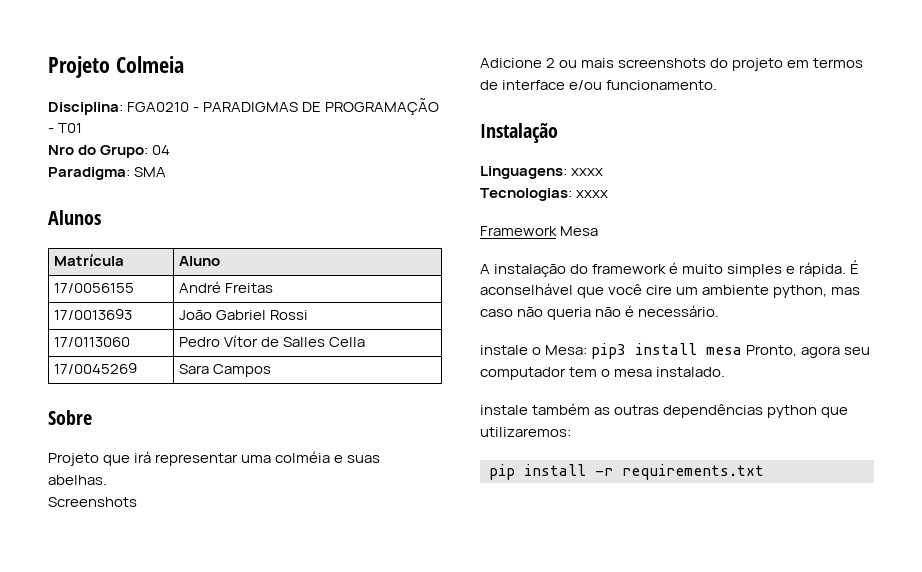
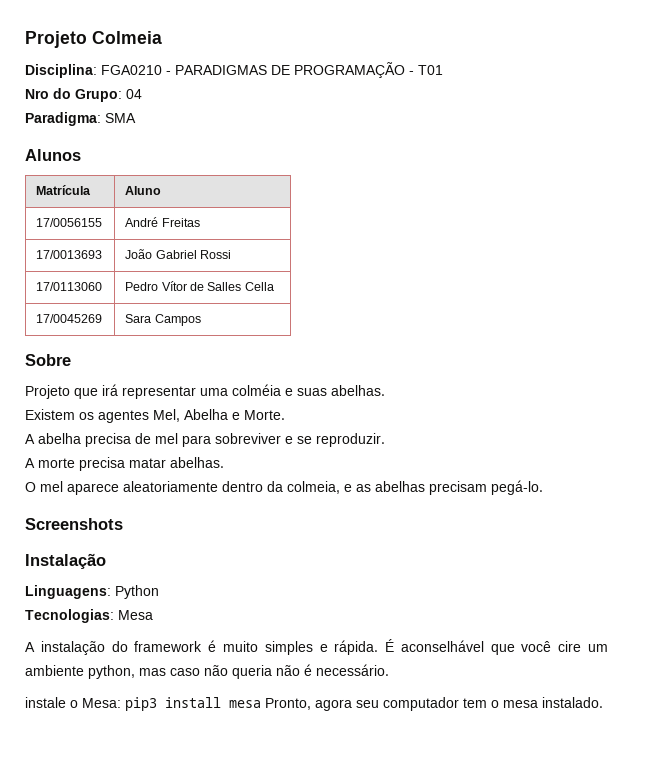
+ Existem os agentes Mel, Abelha e Morte.
+ A abelha precisa de mel para sobreviver e se reproduzir.
+ A morte precisa matar abelhas.
+ O mel aparece aleatoriamente dentro da colmeia, e as abelhas precisam pegá-lo.
  Screenshots
- Adicione 2 ou mais screenshots do projeto em termos de interface e/ou funcionamento.
- Linguagens: xxxx
+ Linguagens: Python
- Tecnologias: xxxx
- Framework Mesa
+ Tecnologias: Mesa
- instale também as outras dependências python que utilizaremos:
- pip install -r requirements.txt

